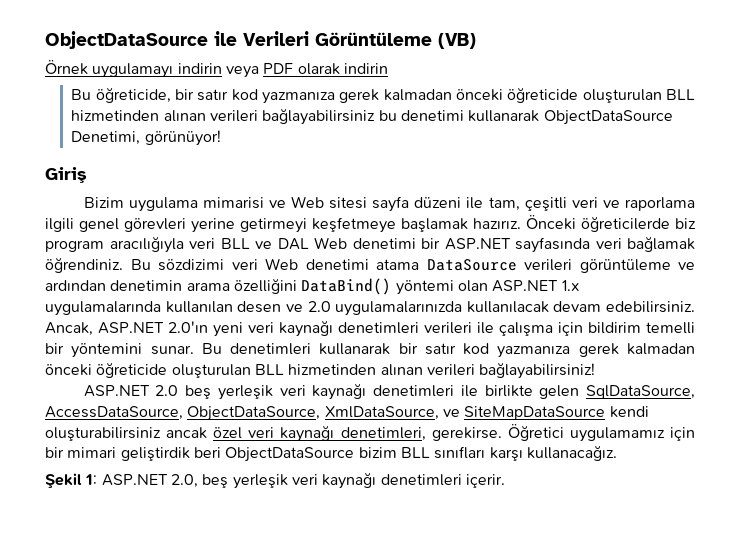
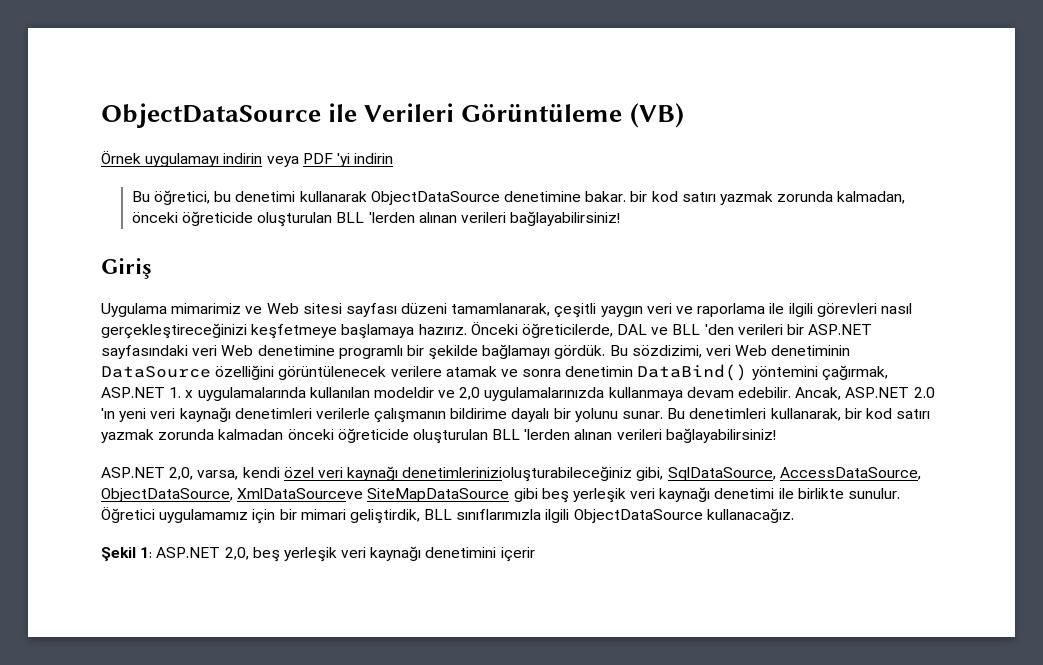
- Örnek uygulamayı indirin veya PDF olarak indirin
+ Örnek uygulamayı indirin veya PDF 'yi indirin
- Bu öğreticide, bir satır kod yazmanıza gerek kalmadan önceki öğreticide oluşturulan BLL hizmetinden alınan verileri bağlayabilirsiniz bu denetimi kullanarak ObjectDataSource Denetimi, görünüyor!
+ Bu öğretici, bu denetimi kullanarak ObjectDataSource denetimine bakar. bir kod satırı yazmak zorunda kalmadan, önceki öğreticide oluşturulan BLL 'lerden alınan verileri bağlayabilirsiniz!
  Giriş
- Bizim uygulama mimarisi ve Web sitesi sayfa düzeni ile tam, çeşitli veri ve raporlama ilgili genel görevleri yerine getirmeyi keşfetmeye başlamak hazırız. Önceki öğreticilerde biz program aracılığıyla veri BLL ve DAL Web denetimi bir ASP.NET sayfasında veri bağlamak öğrendiniz. Bu sözdizimi veri Web denetimi atama DataSource verileri görüntüleme ve ardından denetimin arama özelliğini DataBind() yöntemi olan ASP.NET 1.x uygulamalarında kullanılan desen ve 2.0 uygulamalarınızda kullanılacak devam edebilirsiniz. Ancak, ASP.NET 2.0'ın yeni veri kaynağı denetimleri verileri ile çalışma için bildirim temelli bir yöntemini sunar. Bu denetimleri kullanarak bir satır kod yazmanıza gerek kalmadan önceki öğreticide oluşturulan BLL hizmetinden alınan verileri bağlayabilirsiniz!
- ASP.NET 2.0 beş yerleşik veri kaynağı denetimleri ile birlikte gelen SqlDataSource, AccessDataSource, ObjectDataSource, XmlDataSource, ve SiteMapDataSource kendi oluşturabilirsiniz ancak özel veri kaynağı denetimleri, gerekirse.
+ Uygulama mimarimiz ve Web sitesi sayfası düzeni tamamlanarak, çeşitli yaygın veri ve raporlama ile ilgili görevleri nasıl gerçekleştireceğinizi keşfetmeye başlamaya hazırız. Önceki öğreticilerde, DAL ve BLL 'den verileri bir ASP.NET sayfasındaki veri Web denetimine programlı bir şekilde bağlamayı gördük. Bu sözdizimi, veri Web denetiminin DataSource özelliğini görüntülenecek verilere atamak ve sonra denetimin DataBind() yöntemini çağırmak, ASP.NET 1. x uygulamalarında kullanılan modeldir ve 2,0 uygulamalarınızda kullanmaya devam edebilir. Ancak, ASP.NET 2.0 'ın yeni veri kaynağı denetimleri verilerle çalışmanın bildirime dayalı bir yolunu sunar. Bu denetimleri kullanarak, bir kod satırı yazmak zorunda kalmadan önceki öğreticide oluşturulan BLL 'lerden alınan verileri bağlayabilirsiniz!
+ ASP.NET 2,0, varsa, kendi özel veri kaynağı denetimlerinizioluşturabileceğiniz gibi, SqlDataSource, AccessDataSource, ObjectDataSource, XmlDataSourceve SiteMapDataSource gibi beş yerleşik veri kaynağı denetimi ile birlikte sunulur.
- Öğretici uygulamamız için bir mimari geliştirdik beri ObjectDataSource bizim BLL sınıfları karşı kullanacağız.
+ Öğretici uygulamamız için bir mimari geliştirdik, BLL sınıflarımızla ilgili ObjectDataSource kullanacağız.
- Şekil 1: ASP.NET 2.0, beş yerleşik veri kaynağı denetimleri içerir.
+ Şekil 1: ASP.NET 2,0, beş yerleşik veri kaynağı denetimini içerir

